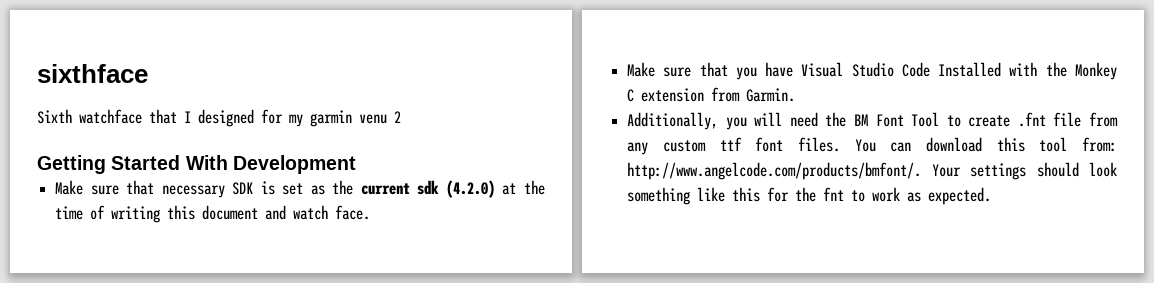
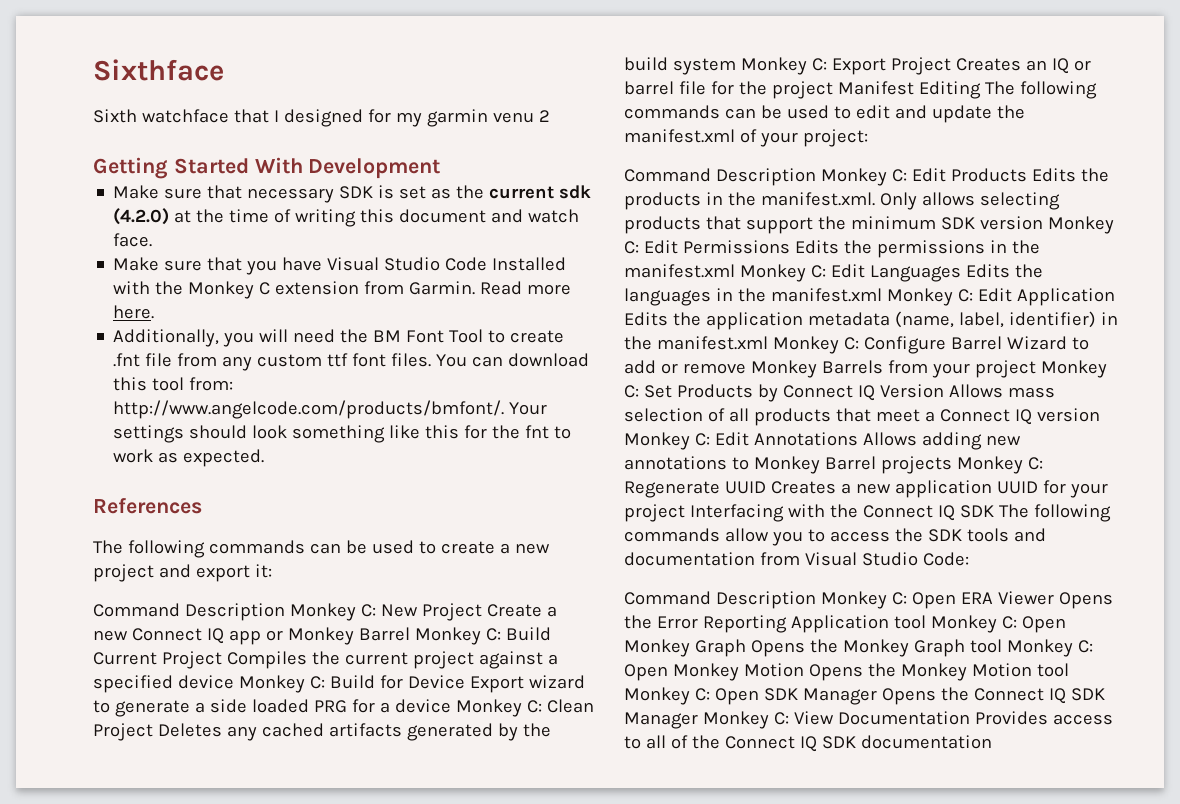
- sixthface
+ Sixthface
+ Read more here.
+ References
+ The following commands can be used to create a new project and export it:
+ Command Description Monkey C: New Project Create a new Connect IQ app or Monkey Barrel Monkey C: Build Current Project Compiles the current project against a specified device Monkey C: Build for Device Export wizard to generate a side loaded PRG for a device Monkey C: Clean Project Deletes any cached artifacts generated by the build system Monkey C: Export Project Creates an IQ or barrel file for the project Manifest Editing The following commands can be used to edit and update the manifest.xml of your project:
+ Command Description Monkey C: Edit Products Edits the products in the manifest.xml. Only allows selecting products that support the minimum SDK version Monkey C: Edit Permissions Edits the permissions in the manifest.xml Monkey C: Edit Languages Edits the languages in the manifest.xml Monkey C: Edit Application Edits the application metadata (name, label, identifier) in the manifest.xml Monkey C: Configure Barrel Wizard to add or remove Monkey Barrels from your project Monkey C: Set Products by Connect IQ Version Allows mass selection of all products that meet a Connect IQ version Monkey C: Edit Annotations Allows adding new annotations to Monkey Barrel projects Monkey C: Regenerate UUID Creates a new application UUID for your project Interfacing with the Connect IQ SDK The following commands allow you to access the SDK tools and documentation from Visual Studio Code:
+ Command Description Monkey C: Open ERA Viewer Opens the Error Reporting Application tool Monkey C: Open Monkey Graph Opens the Monkey Graph tool Monkey C: Open Monkey Motion Opens the Monkey Motion tool Monkey C: Open SDK Manager Opens the Connect IQ SDK Manager Monkey C: View Documentation Provides access to all of the Connect IQ SDK documentation

